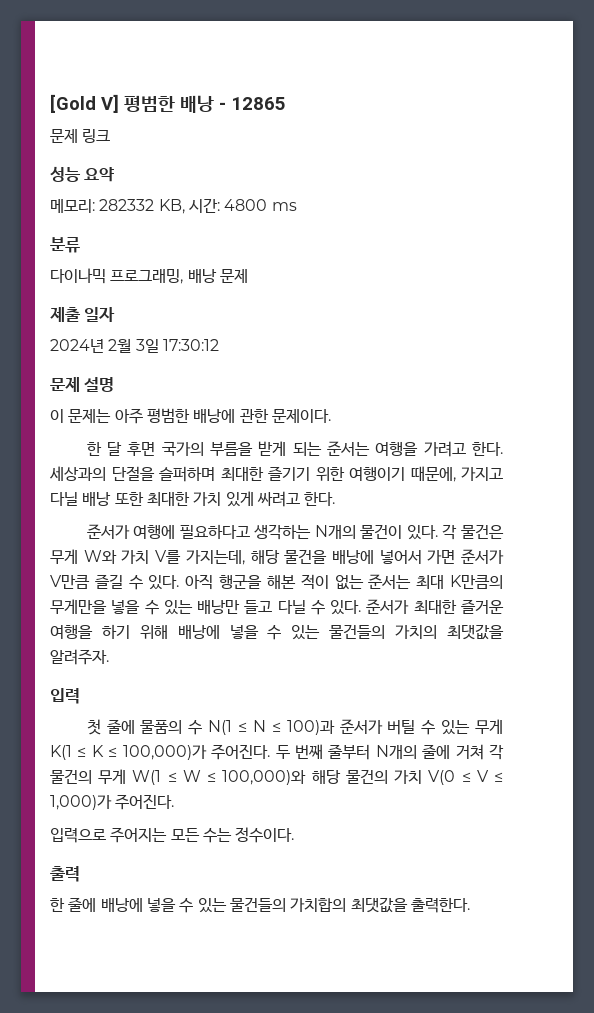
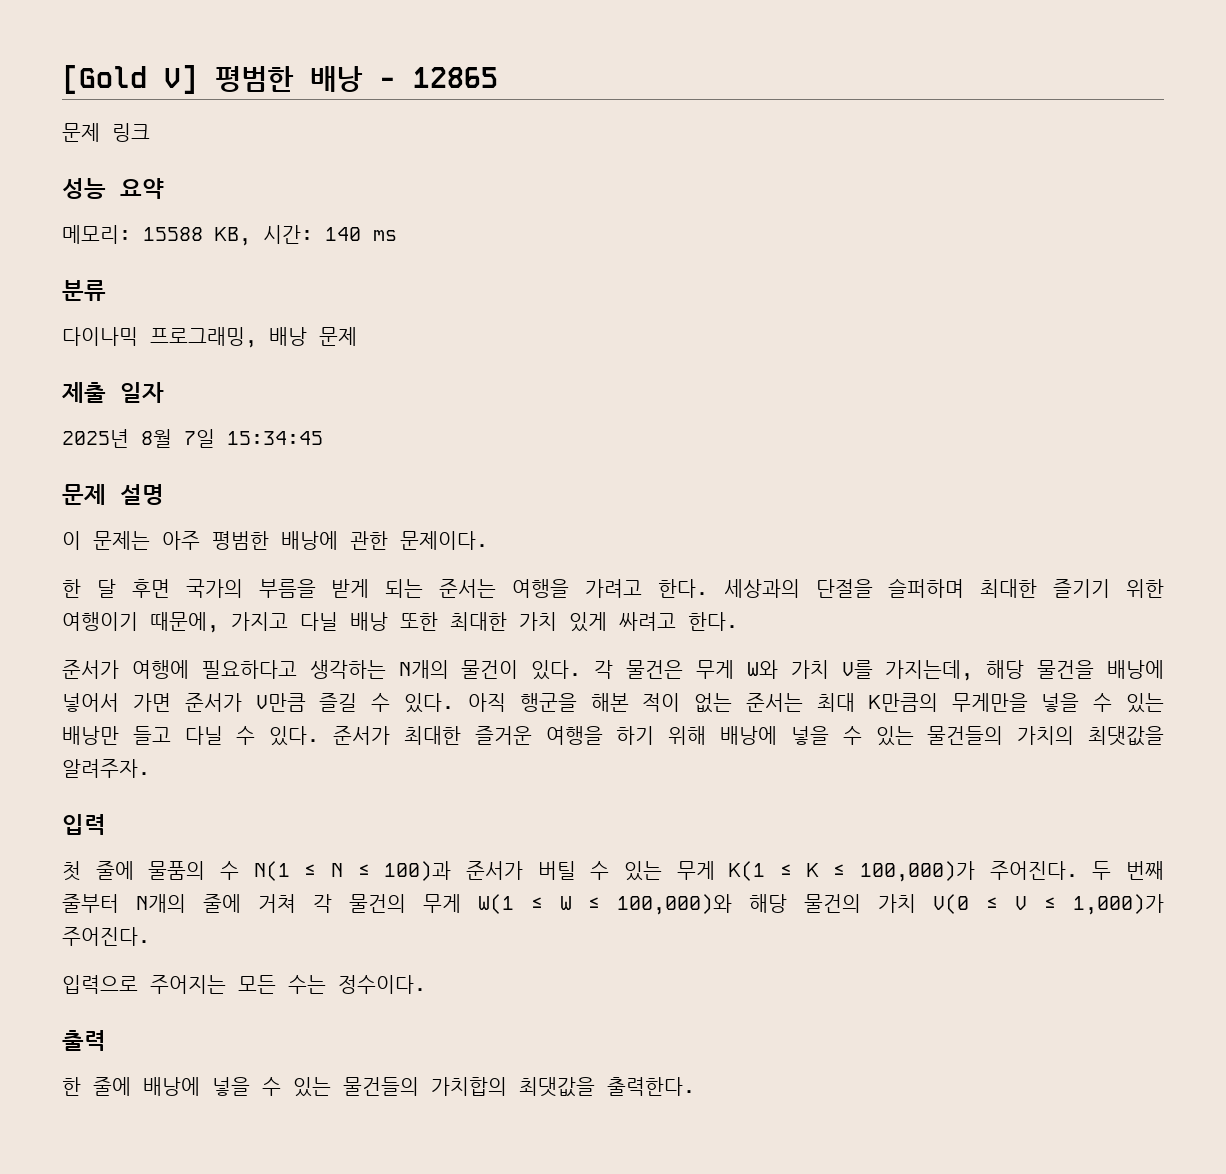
- 메모리: 282332 KB, 시간: 4800 ms
+ 메모리: 15588 KB, 시간: 140 ms
- 2024년 2월 3일 17:30:12
+ 2025년 8월 7일 15:34:45

